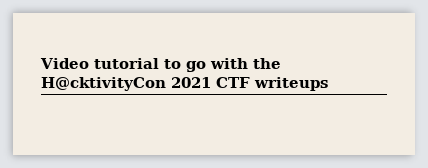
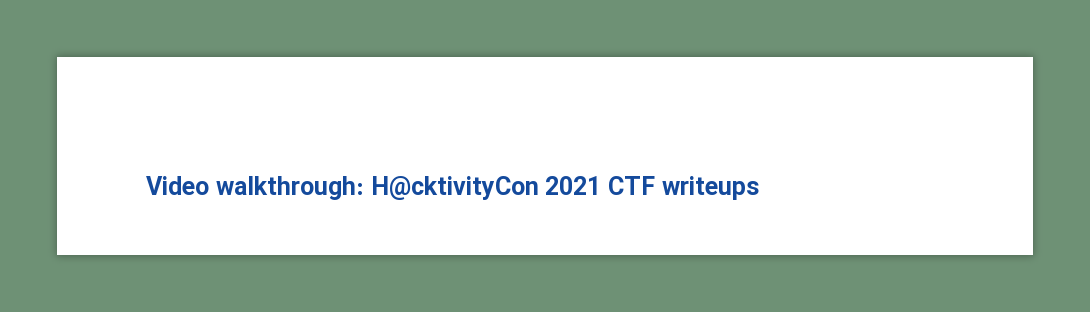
- Video tutorial to go with the H@cktivityCon 2021 CTF writeups
+ Video walkthrough: H@cktivityCon 2021 CTF writeups

